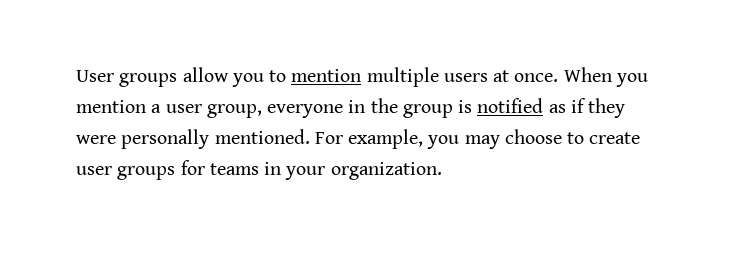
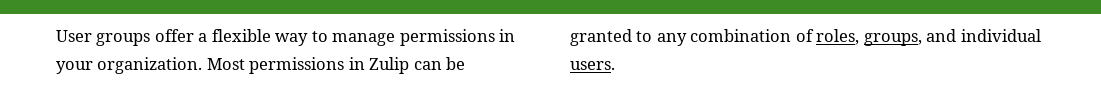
- User groups allow you to mention multiple users at once. When you mention a user group, everyone in the group is notified as if they were personally mentioned. For example, you may choose to create user groups for teams in your organization.
+ User groups offer a flexible way to manage permissions in your organization. Most permissions in Zulip can be granted to any combination of roles, groups, and individual users.

